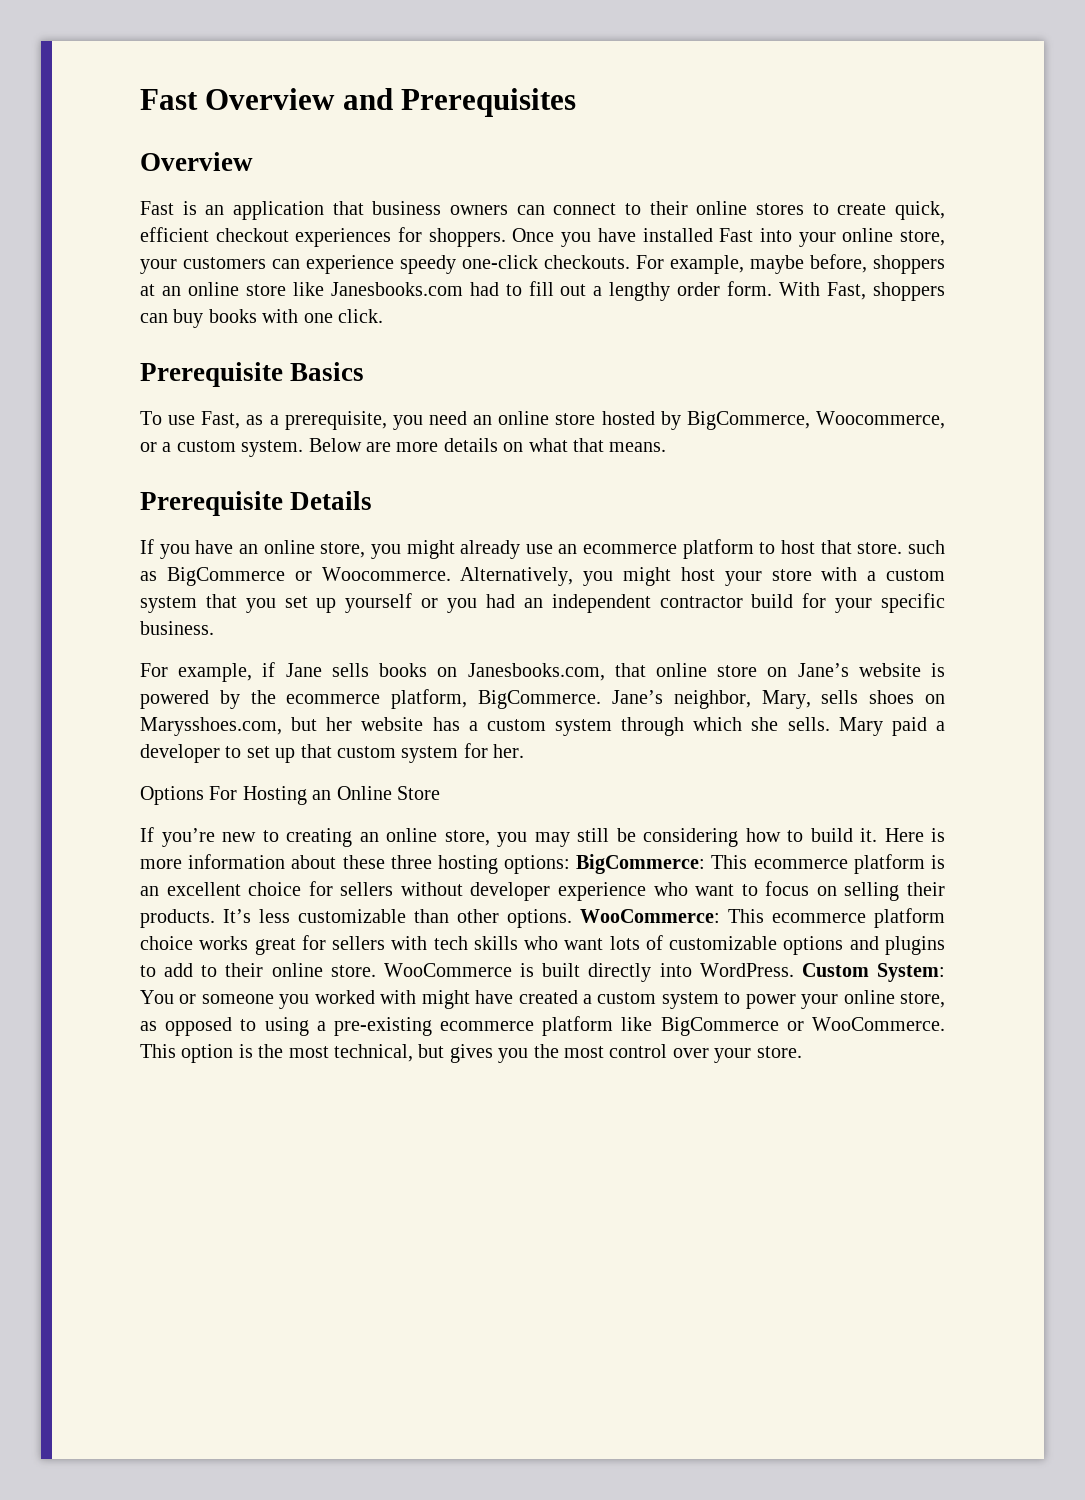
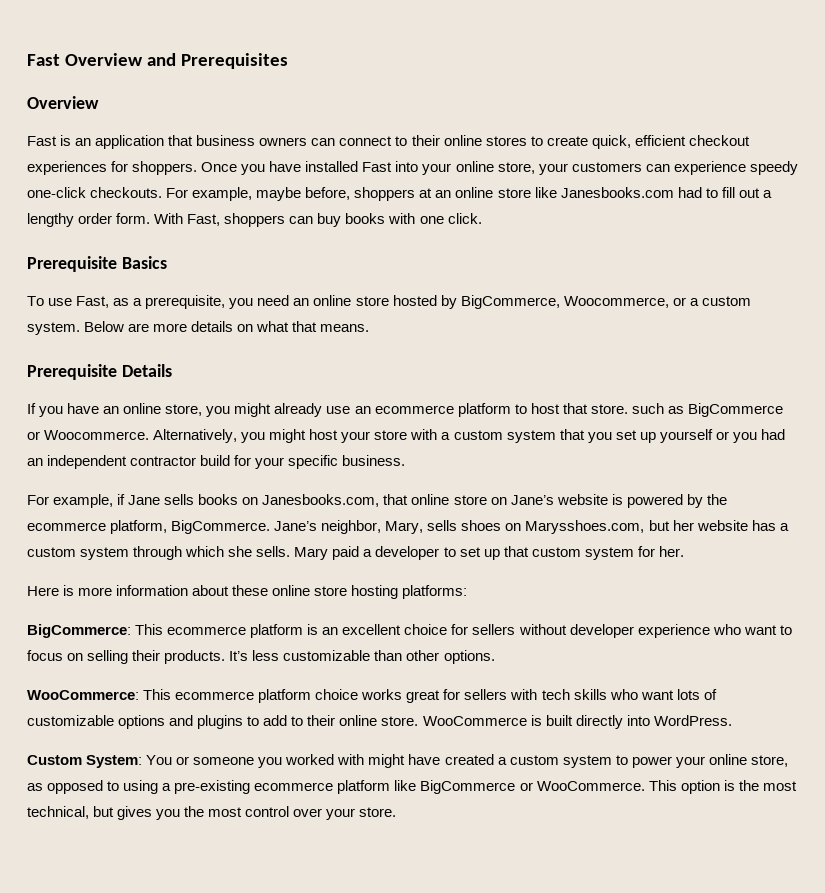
- Options For Hosting an Online Store
- If you’re new to creating an online store, you may still be considering how to build it. Here is more information about these three hosting options: BigCommerce: This ecommerce platform is an excellent choice for sellers without developer experience who want to focus on selling their products.
+ Here is more information about these online store hosting platforms:
+ BigCommerce: This ecommerce platform is an excellent choice for sellers without developer experience who want to focus on selling their products.
- It’s less customizable than other options. WooCommerce: This ecommerce platform choice works great for sellers with tech skills who want lots of customizable options and plugins to add to their online store.
+ It’s less customizable than other options.
+ WooCommerce: This ecommerce platform choice works great for sellers with tech skills who want lots of customizable options and plugins to add to their online store.
- WooCommerce is built directly into WordPress. Custom System: You or someone you worked with might have created a custom system to power your online store, as opposed to using a pre-existing ecommerce platform like BigCommerce or WooCommerce.
+ WooCommerce is built directly into WordPress.
+ Custom System: You or someone you worked with might have created a custom system to power your online store, as opposed to using a pre-existing ecommerce platform like BigCommerce or WooCommerce.

